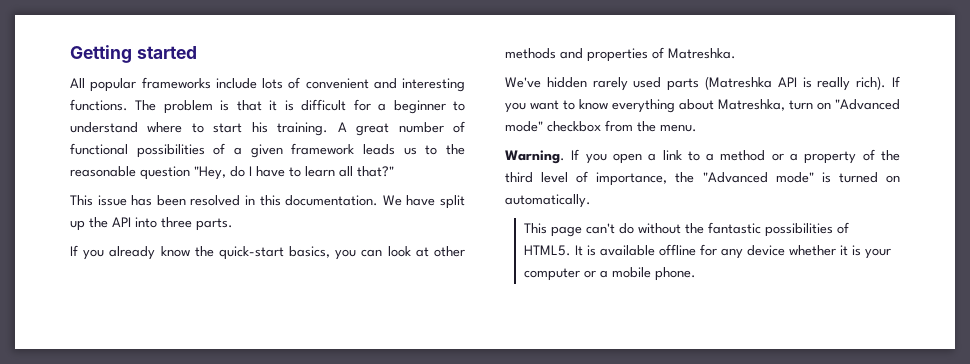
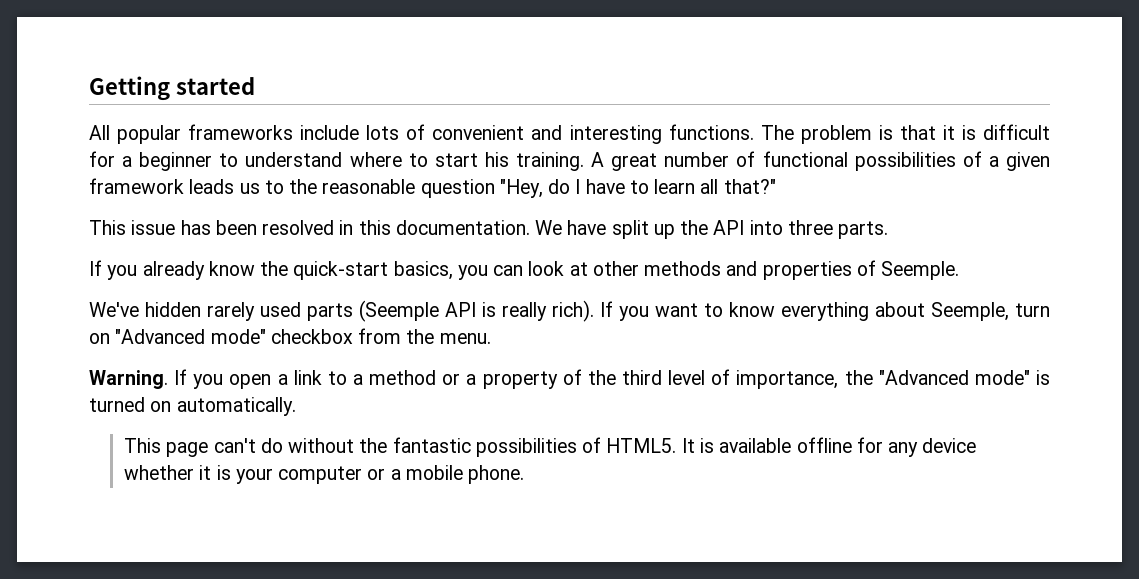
- If you already know the quick-start basics, you can look at other methods and properties of Matreshka.
+ If you already know the quick-start basics, you can look at other methods and properties of Seemple.
- We've hidden rarely used parts (Matreshka API is really rich).
+ We've hidden rarely used parts (Seemple API is really rich).
- If you want to know everything about Matreshka, turn on "Advanced mode" checkbox from the menu.
+ If you want to know everything about Seemple, turn on "Advanced mode" checkbox from the menu.

